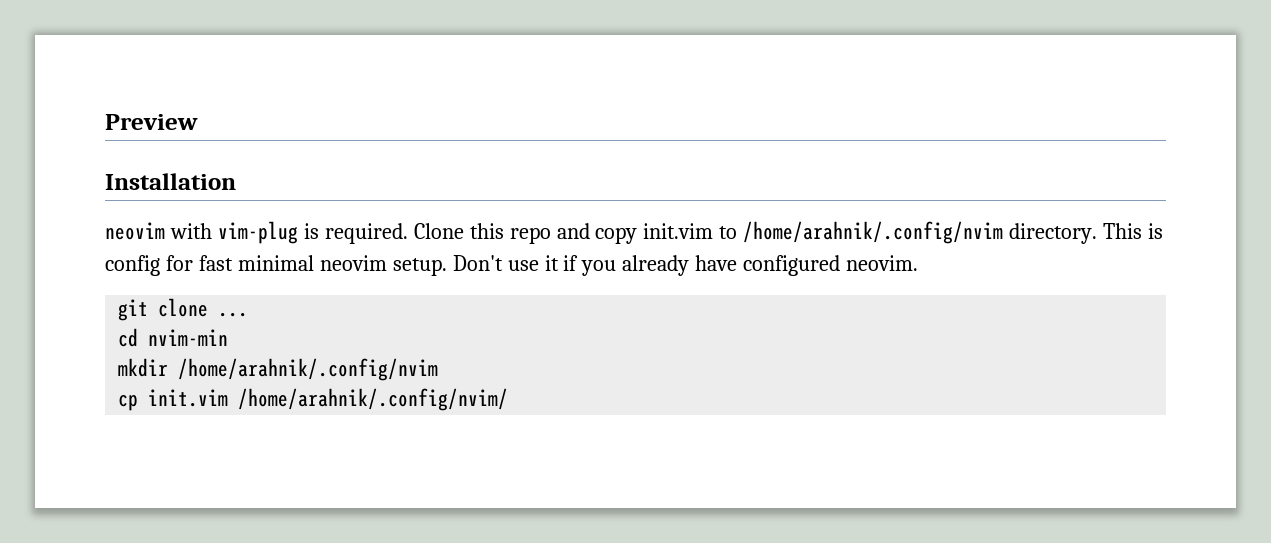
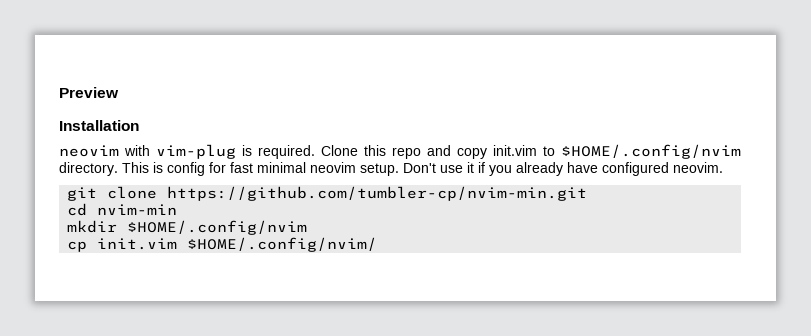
- Clone this repo and copy init.vim to /home/arahnik/.config/nvim directory.
+ Clone this repo and copy init.vim to $HOME/.config/nvim directory.
- git clone ...
+ git clone https://github.com/tumbler-cp/nvim-min.git
- mkdir /home/arahnik/.config/nvim
+ mkdir $HOME/.config/nvim
- cp init.vim /home/arahnik/.config/nvim/
+ cp init.vim $HOME/.config/nvim/

